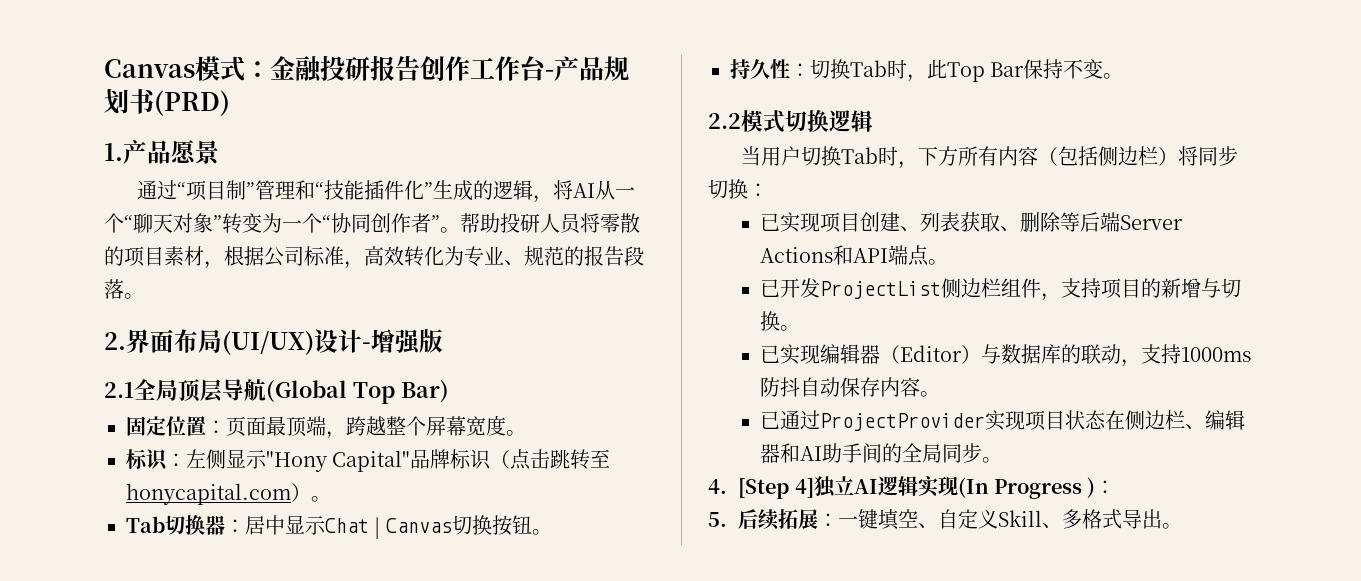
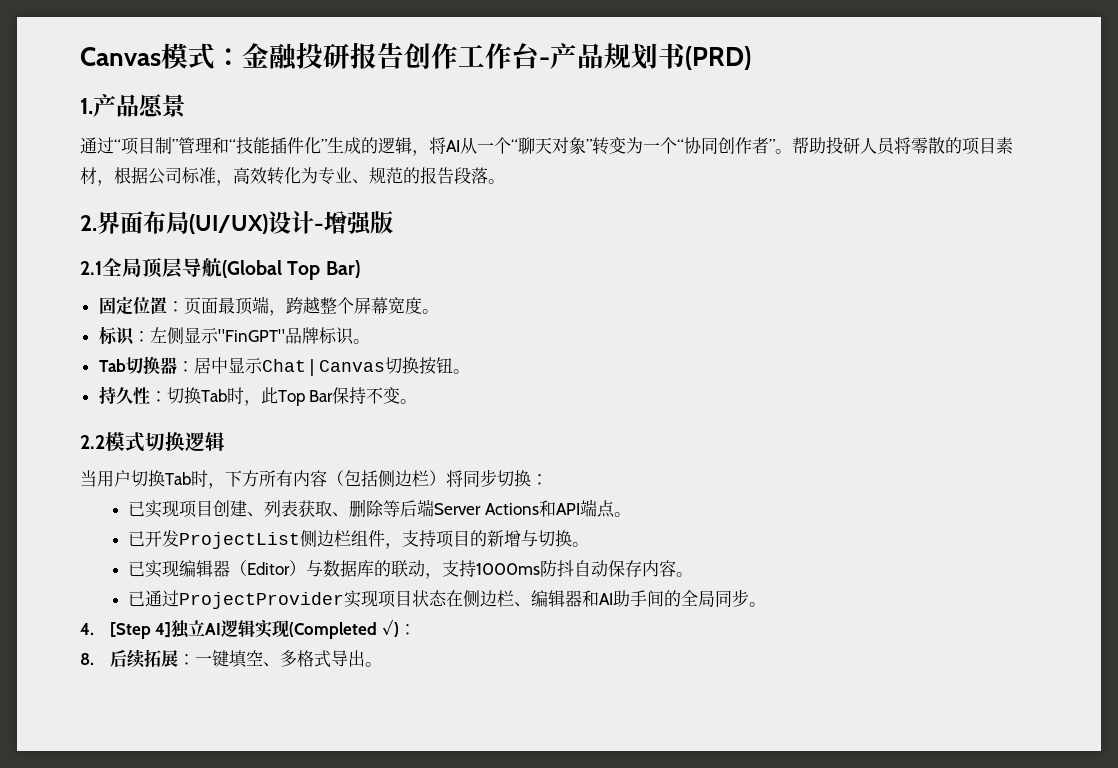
- 标识：左侧显示"Hony Capital"品牌标识（点击跳转至honycapital.com）。
+ 标识：左侧显示"FinGPT"品牌标识。
- 4. [Step 4]独立AI逻辑实现(In Progress )：
- 5.后续拓展：一键填空、自定义Skill、多格式导出。
+ 4. [Step 4]独立AI逻辑实现(Completed ✓)：
+ 8.后续拓展：一键填空、多格式导出。

